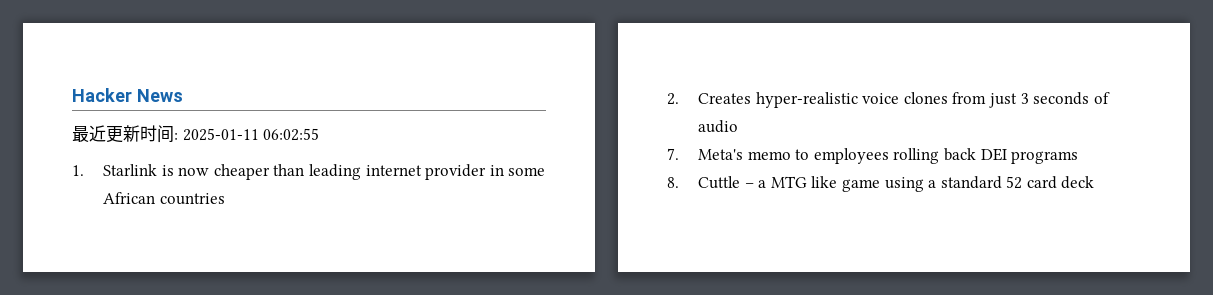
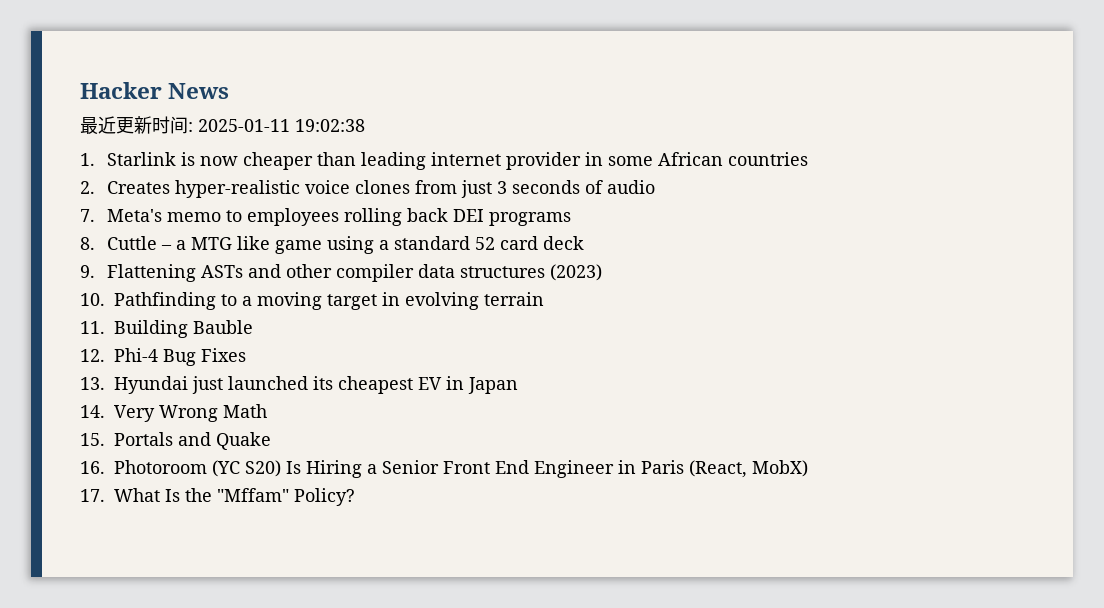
- 最近更新时间: 2025-01-11 06:02:55
+ 最近更新时间: 2025-01-11 19:02:38
+ 9. Flattening ASTs and other compiler data structures (2023)
+ 10. Pathfinding to a moving target in evolving terrain
+ 11. Building Bauble
+ 12. Phi-4 Bug Fixes
+ 13. Hyundai just launched its cheapest EV in Japan
+ 14. Very Wrong Math
+ 15. Portals and Quake
+ 16. Photoroom (YC S20) Is Hiring a Senior Front End Engineer in Paris (React, MobX)
+ 17. What Is the "Mffam" Policy?

